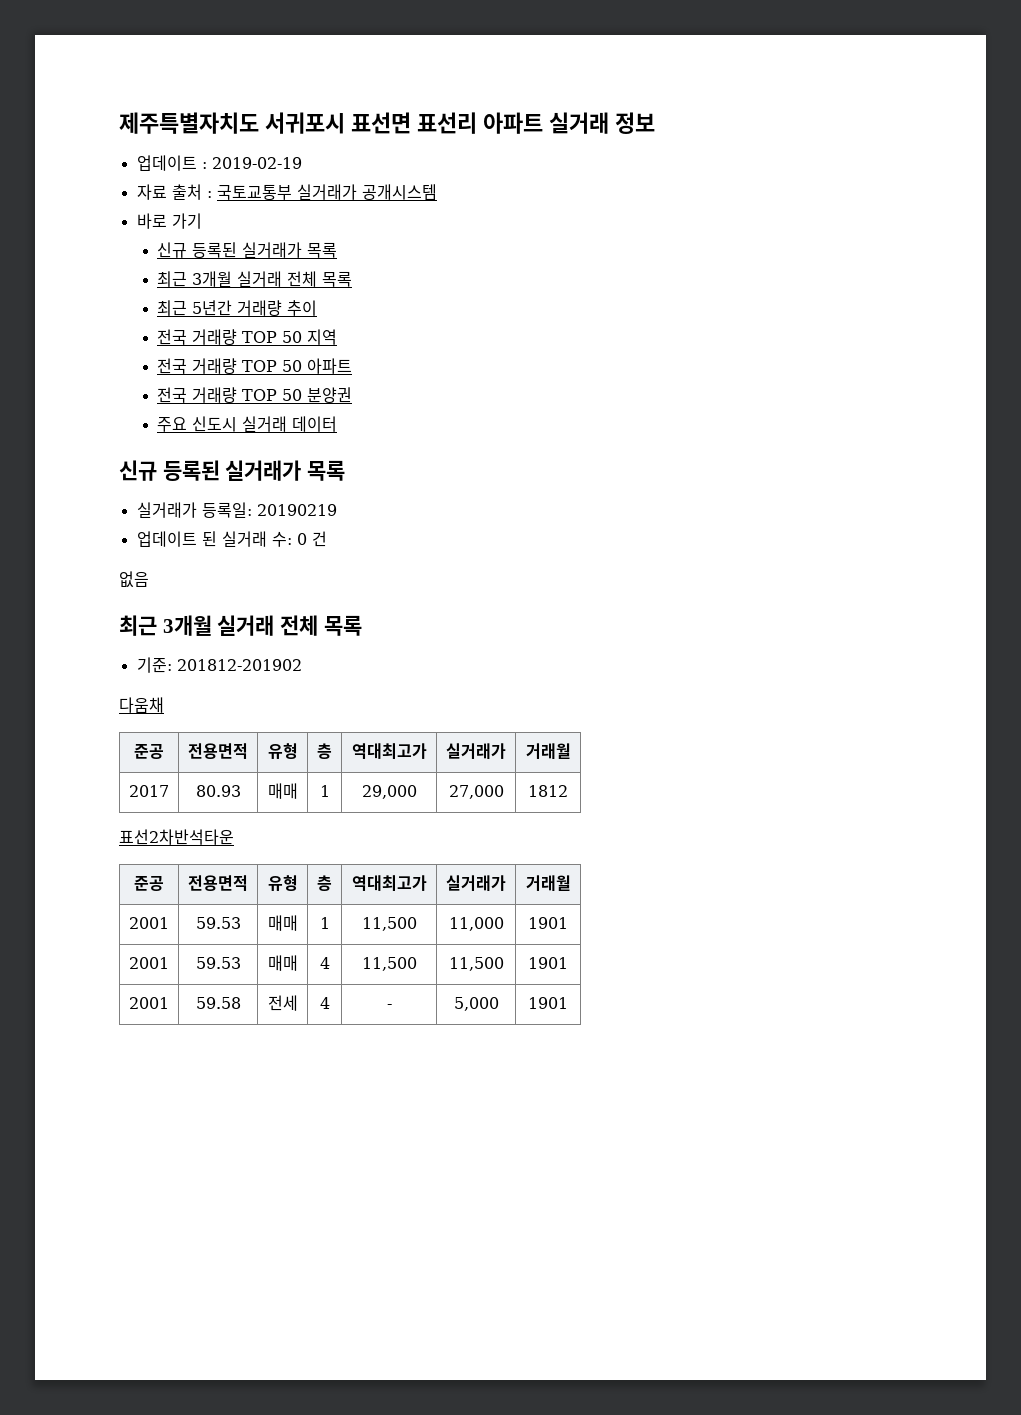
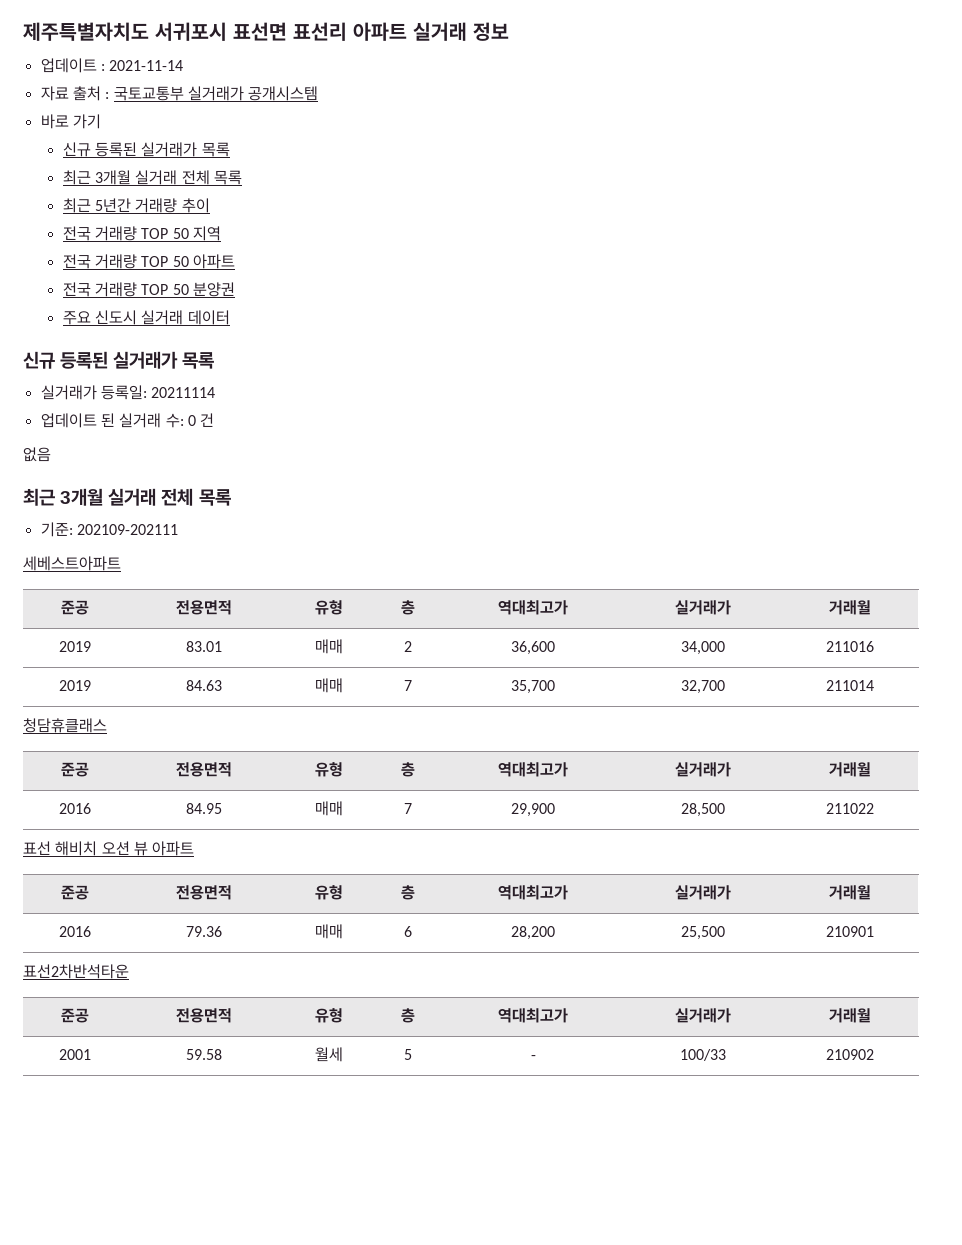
- 업데이트 : 2019-02-19
+ 업데이트 : 2021-11-14
- 실거래가 등록일: 20190219
+ 실거래가 등록일: 20211114
- 기준: 201812-201902
- 다움채
+ 기준: 202109-202111
+ 세베스트아파트
  준공 | 전용면적 | 유형 | 층 | 역대최고가 | 실거래가 | 거래월
- 2017 | 80.93 | 매매 | 1 | 29,000 | 27,000 | 1812
+ 2019 | 83.01 | 매매 | 2 | 36,600 | 34,000 | 211016
+ 2019 | 84.63 | 매매 | 7 | 35,700 | 32,700 | 211014
+ 청담휴클래스
+ 준공 | 전용면적 | 유형 | 층 | 역대최고가 | 실거래가 | 거래월
+ 2016 | 84.95 | 매매 | 7 | 29,900 | 28,500 | 211022
+ 표선 해비치 오션 뷰 아파트
+ 준공 | 전용면적 | 유형 | 층 | 역대최고가 | 실거래가 | 거래월
+ 2016 | 79.36 | 매매 | 6 | 28,200 | 25,500 | 210901
- 2001 | 59.53 | 매매 | 1 | 11,500 | 11,000 | 1901
- 2001 | 59.53 | 매매 | 4 | 11,500 | 11,500 | 1901
- 2001 | 59.58 | 전세 | 4 | - | 5,000 | 1901
+ 2001 | 59.58 | 월세 | 5 | - | 100/33 | 210902

